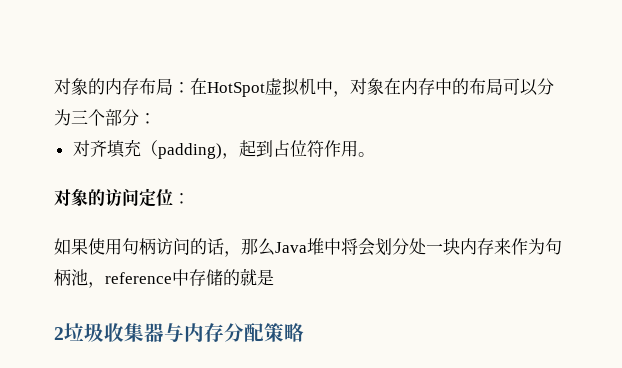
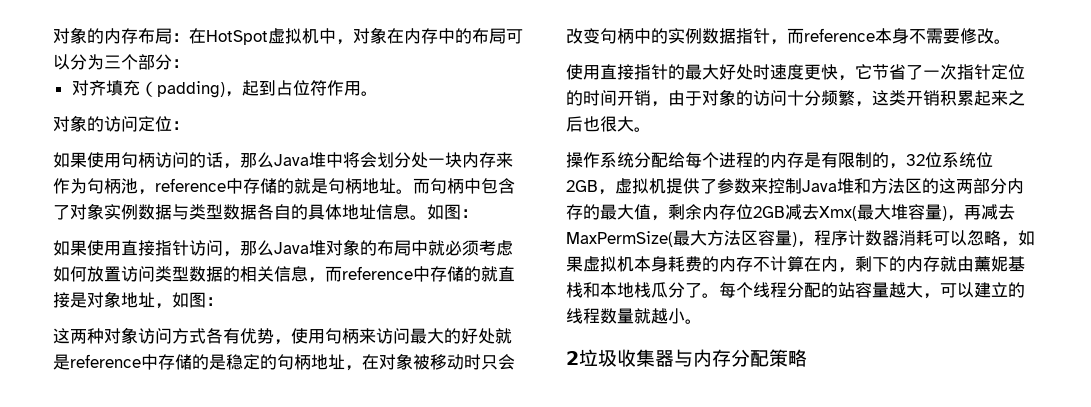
- 如果使用句柄访问的话，那么Java堆中将会划分处一块内存来作为句柄池，reference中存储的就是
+ 如果使用句柄访问的话，那么Java堆中将会划分处一块内存来作为句柄池，reference中存储的就是句柄地址。而句柄中包含了对象实例数据与类型数据各自的具体地址信息。如图：
+ 如果使用直接指针访问，那么Java堆对象的布局中就必须考虑如何放置访问类型数据的相关信息，而reference中存储的就直接是对象地址，如图：
+ 这两种对象访问方式各有优势，使用句柄来访问最大的好处就是reference中存储的是稳定的句柄地址，在对象被移动时只会改变句柄中的实例数据指针，而reference本身不需要修改。
+ 使用直接指针的最大好处时速度更快，它节省了一次指针定位的时间开销，由于对象的访问十分频繁，这类开销积累起来之后也很大。
+ 操作系统分配给每个进程的内存是有限制的，32位系统位2GB，虚拟机提供了参数来控制Java堆和方法区的这两部分内存的最大值，剩余内存位2GB减去Xmx(最大堆容量)，再减去MaxPermSize(最大方法区容量)，程序计数器消耗可以忽略，如果虚拟机本身耗费的内存不计算在内，剩下的内存就由薰妮基栈和本地栈瓜分了。每个线程分配的站容量越大，可以建立的线程数量就越小。

